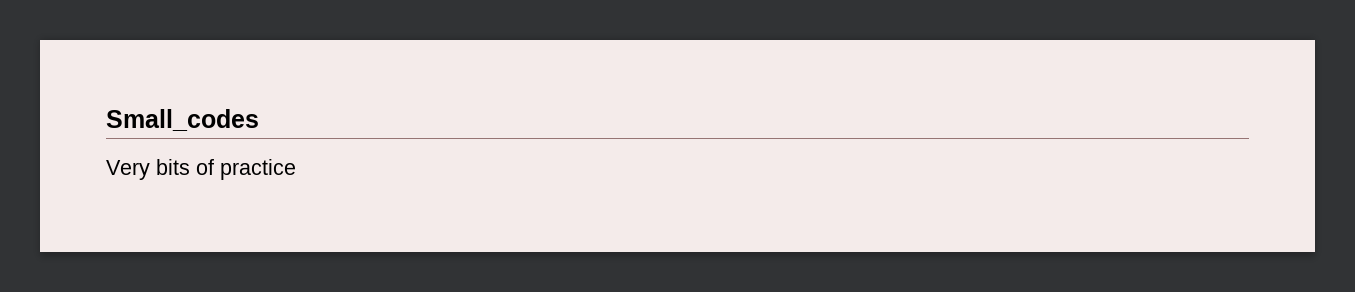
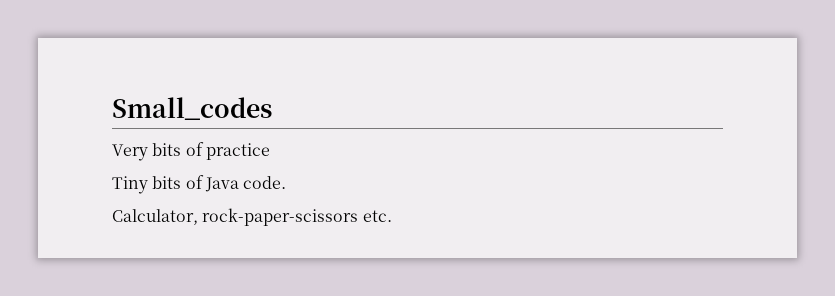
+ Tiny bits of Java code.
+ Calculator, rock-paper-scissors etc.

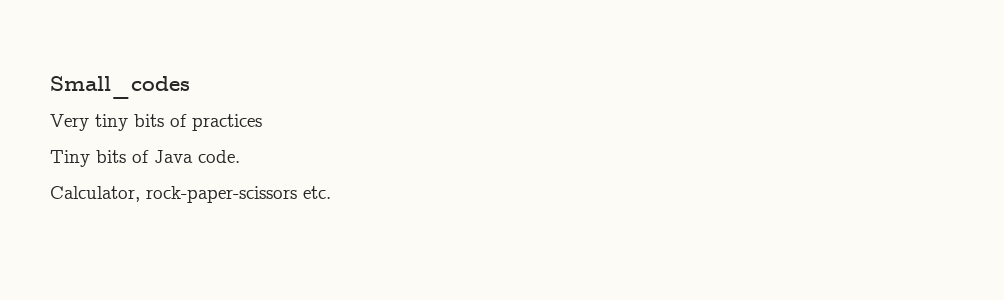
- Very bits of practice
+ Very tiny bits of practices

